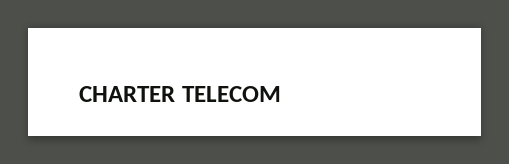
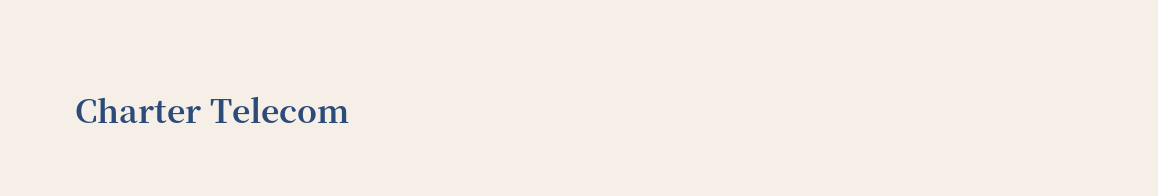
- CHARTER TELECOM
+ Charter Telecom

